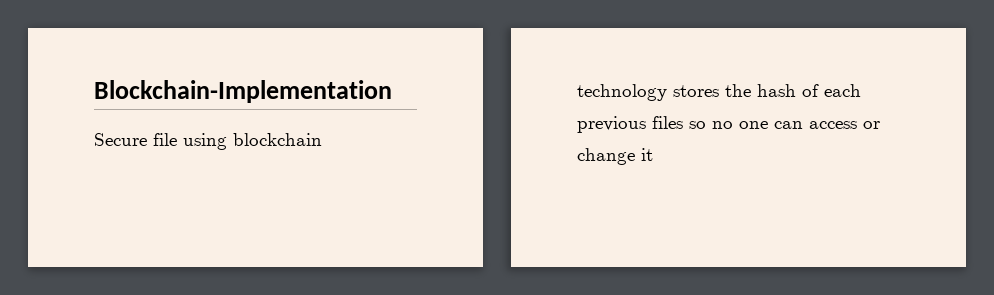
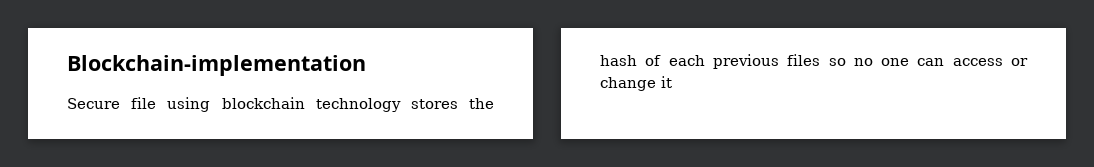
- Blockchain-Implementation
+ Blockchain-implementation

